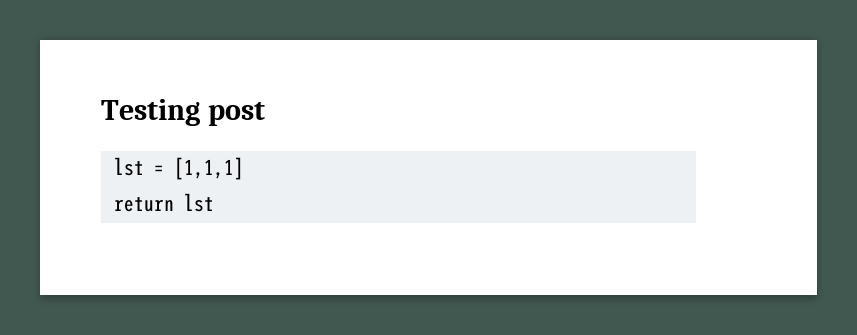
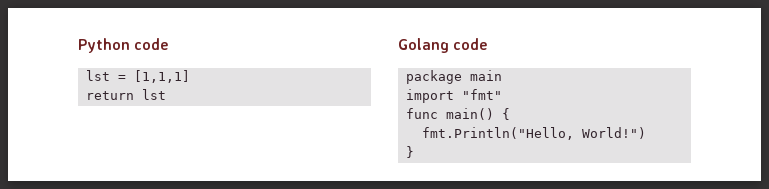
- Testing post
+ Python code
+ Golang code
+ package main
+ import "fmt"
+ func main() {
+ fmt.Println("Hello, World!")
+ }

